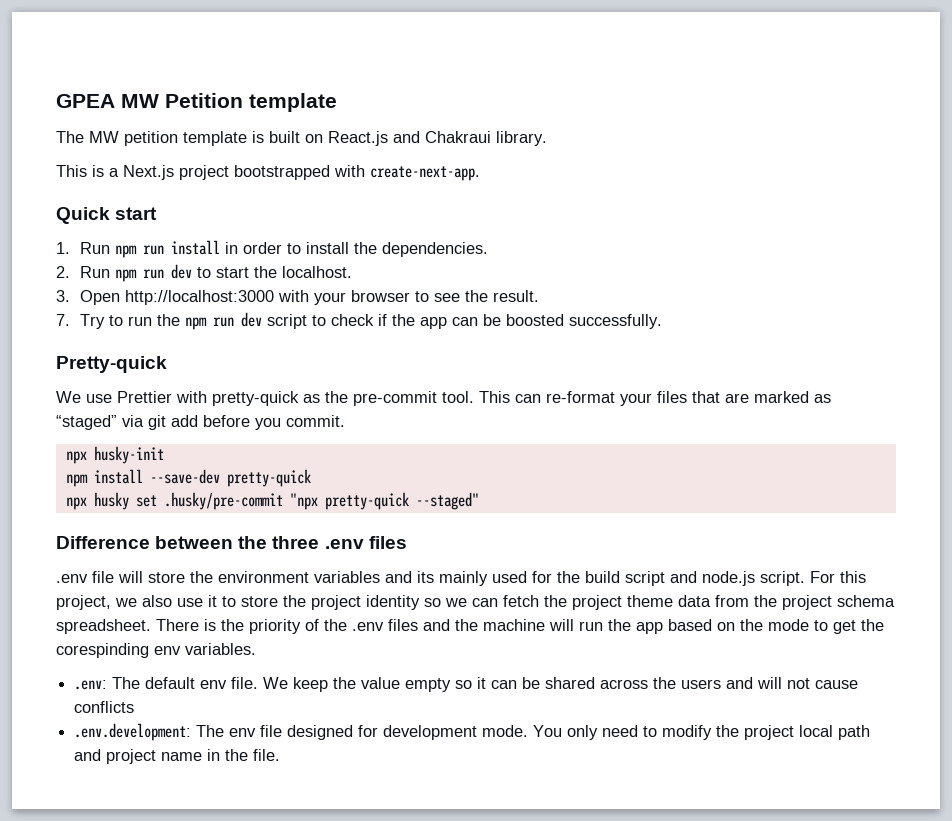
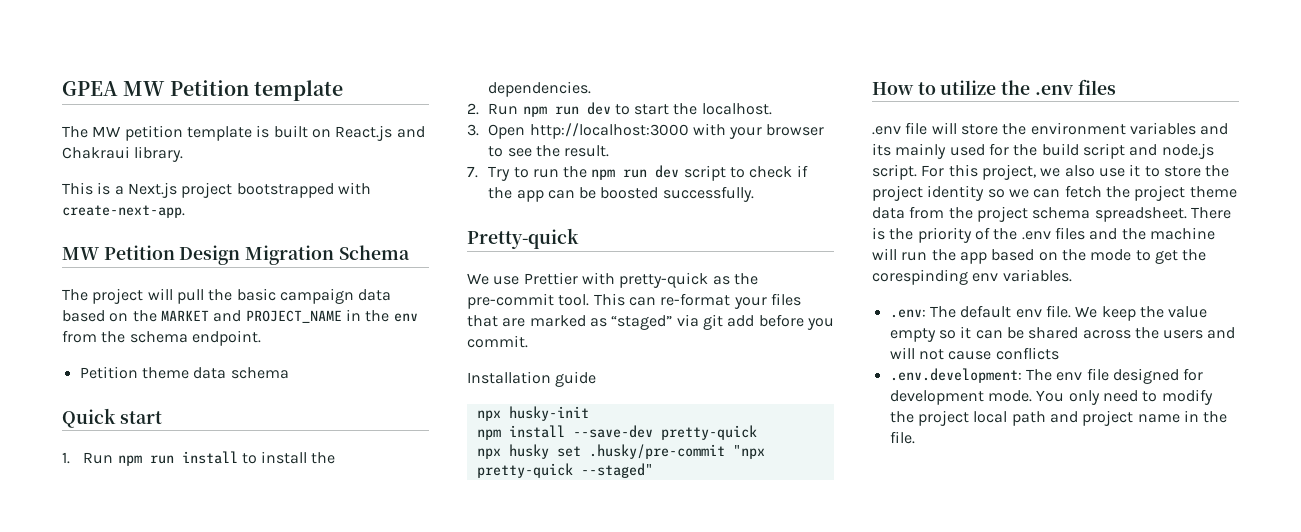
+ MW Petition Design Migration Schema
+ The project will pull the basic campaign data based on the MARKET and PROJECT_NAME in the env from the schema endpoint.
+ Petition theme data schema
- 1. Run npm run install in order to install the dependencies.
+ 1. Run npm run install to install the dependencies.
+ Installation guide
- Difference between the three .env files
+ How to utilize the .env files

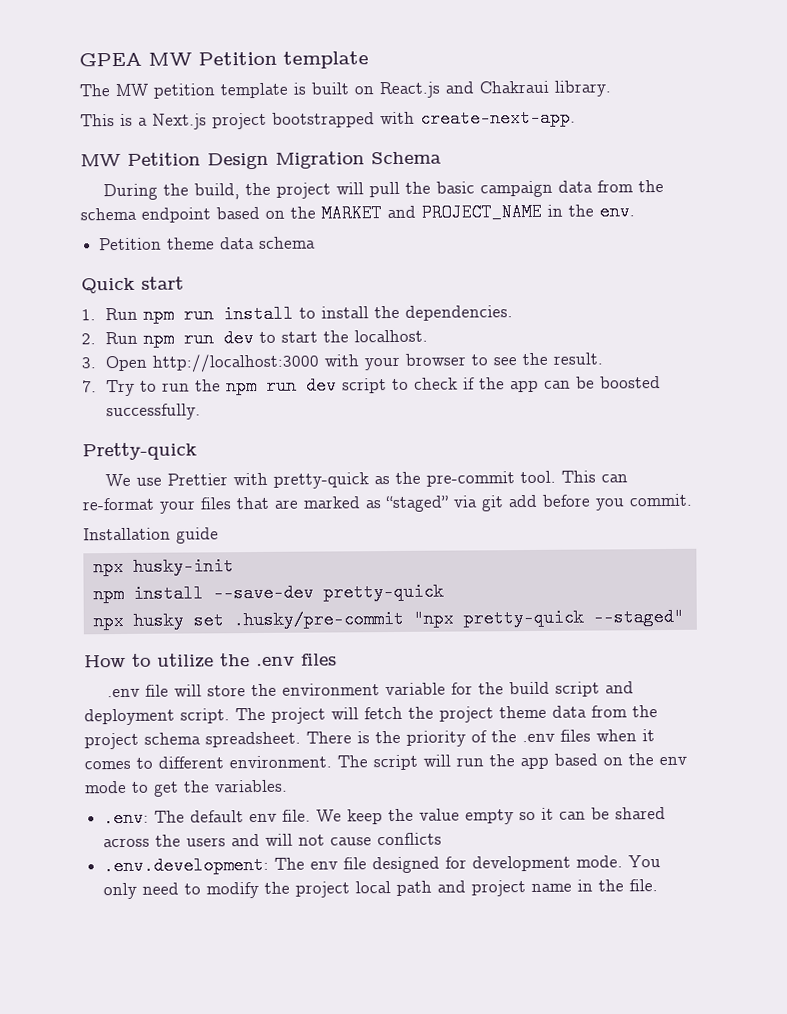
- The project will pull the basic campaign data based on the MARKET and PROJECT_NAME in the env from the schema endpoint.
+ During the build, the project will pull the basic campaign data from the schema endpoint based on the MARKET and PROJECT_NAME in the env.
- .env file will store the environment variables and its mainly used for the build script and node.js script. For this project, we also use it to store the project identity so we can fetch the project theme data from the project schema spreadsheet.
+ .env file will store the environment variable for the build script and deployment script. The project will fetch the project theme data from the project schema spreadsheet.
- There is the priority of the .env files and the machine will run the app based on the mode to get the corespinding env variables.
+ There is the priority of the .env files when it comes to different environment. The script will run the app based on the env mode to get the variables.

